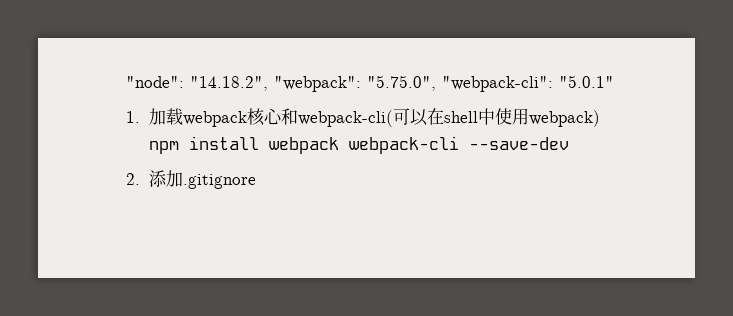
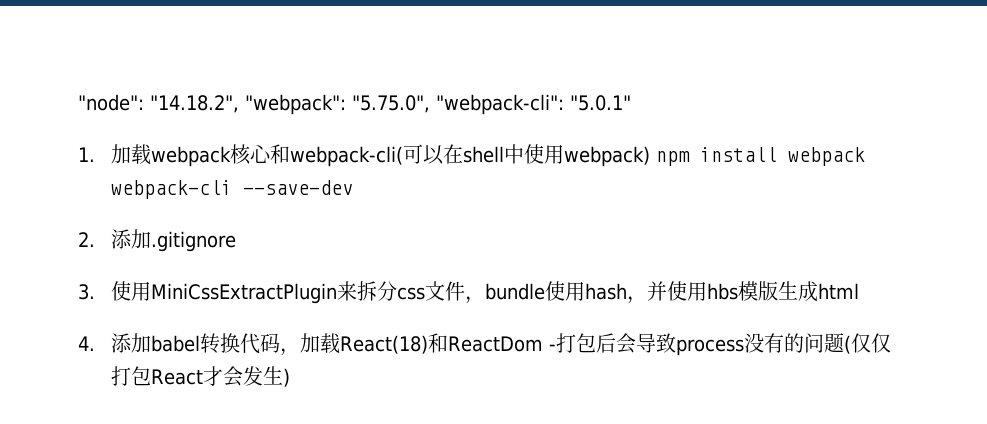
+ 3.使用MiniCssExtractPlugin来拆分css文件，bundle使用hash，并使用hbs模版生成html
+ 4.添加babel转换代码，加载React(18)和ReactDom -打包后会导致process没有的问题(仅仅打包React才会发生)

